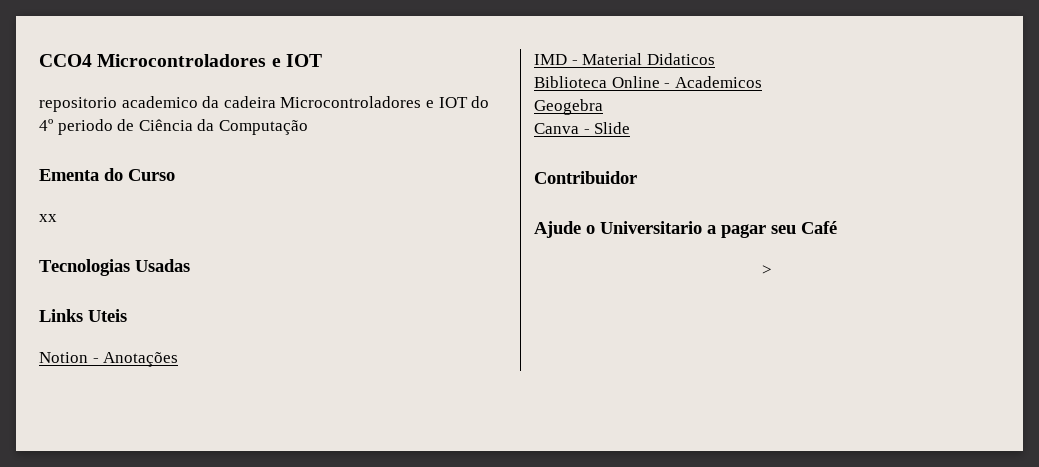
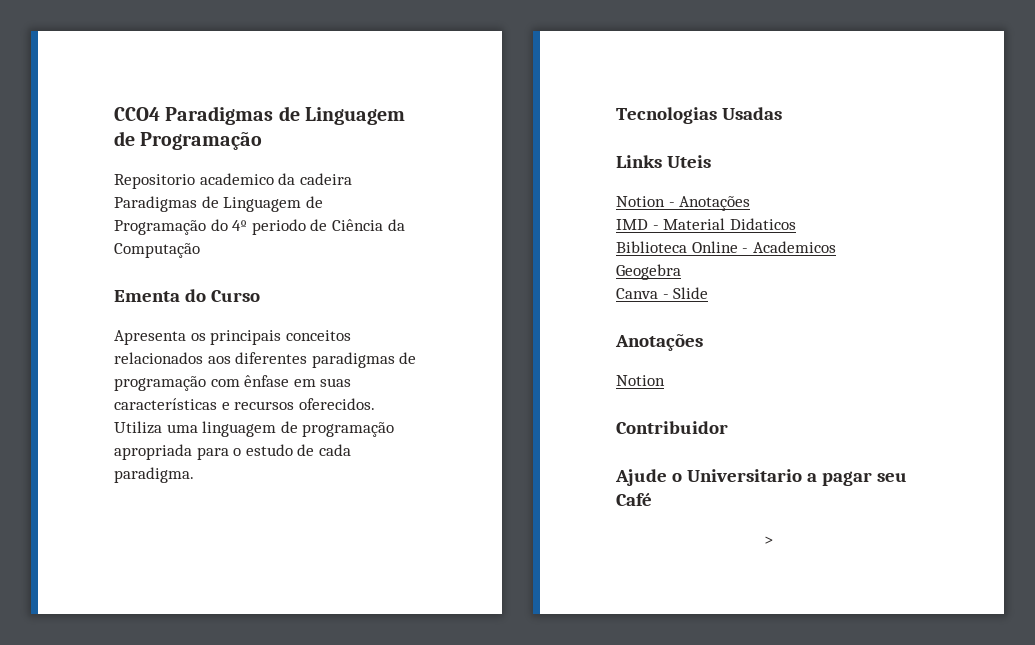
- CCO4 Microcontroladores e IOT
- repositorio academico da cadeira Microcontroladores e IOT do 4º periodo de Ciência da Computação
+ CCO4 Paradigmas de Linguagem de Programação
+ Repositorio academico da cadeira Paradigmas de Linguagem de Programação do 4º periodo de Ciência da Computação
- xx
+ Apresenta os principais conceitos relacionados aos diferentes paradigmas de programação com ênfase em suas características e recursos oferecidos. Utiliza uma linguagem de programação apropriada para o estudo de cada paradigma.
  Canva - Slide
+ Anotações
+ Notion

